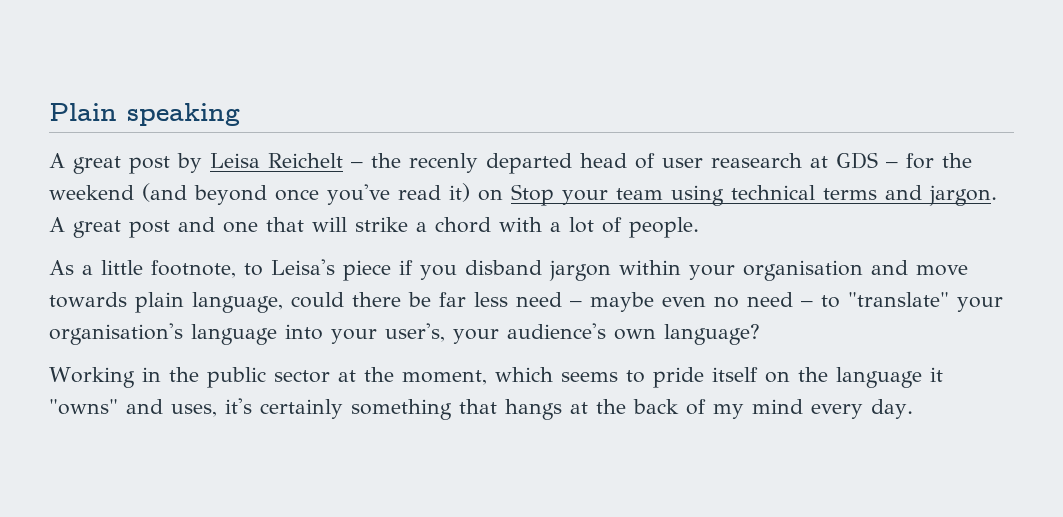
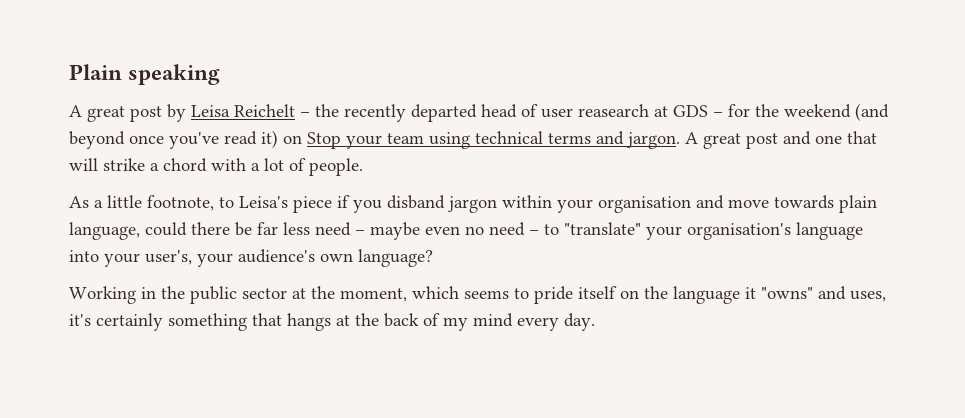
- A great post by Leisa Reichelt – the recenly departed head of user reasearch at GDS – for the weekend (and beyond once you've read it) on Stop your team using technical terms and jargon.
+ A great post by Leisa Reichelt – the recently departed head of user reasearch at GDS – for the weekend (and beyond once you've read it) on Stop your team using technical terms and jargon.

